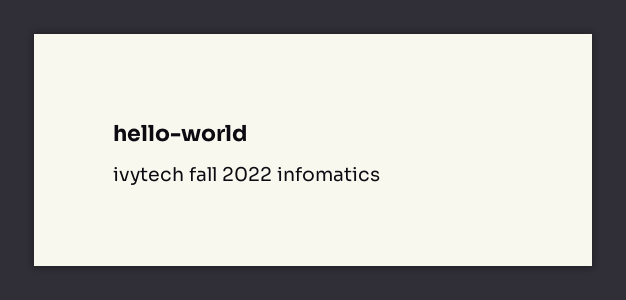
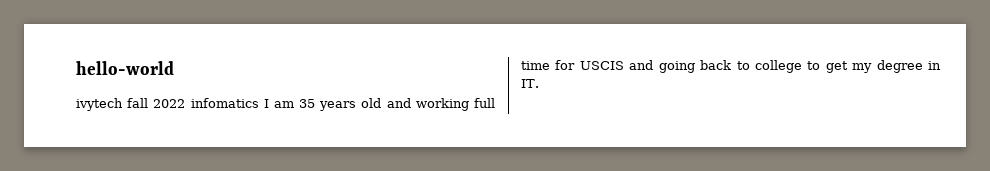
- ivytech fall 2022 infomatics
+ ivytech fall 2022 infomatics I am 35 years old and working full time for USCIS and going back to college to get my degree in IT.

